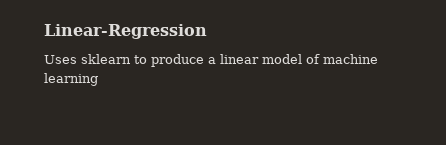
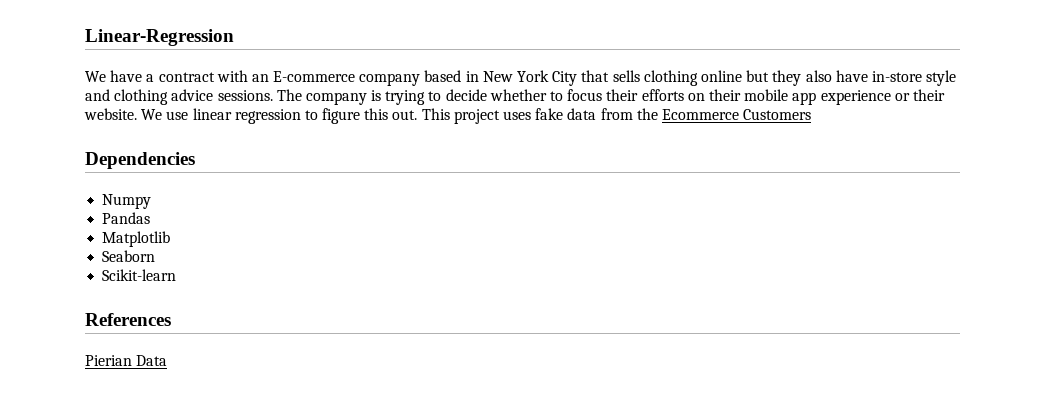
- Uses sklearn to produce a linear model of machine learning
+ We have a contract with an E-commerce company based in New York City that sells clothing online but they also have in-store style and clothing advice sessions. The company is trying to decide whether to focus their efforts on their mobile app experience or their website. We use linear regression to figure this out. This project uses fake data from the Ecommerce Customers
+ Dependencies
+ Numpy
+ Pandas
+ Matplotlib
+ Seaborn
+ Scikit-learn
+ References
+ Pierian Data

